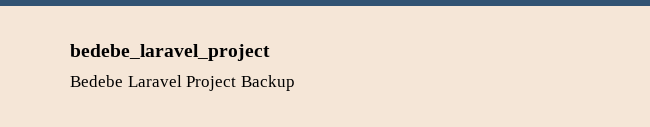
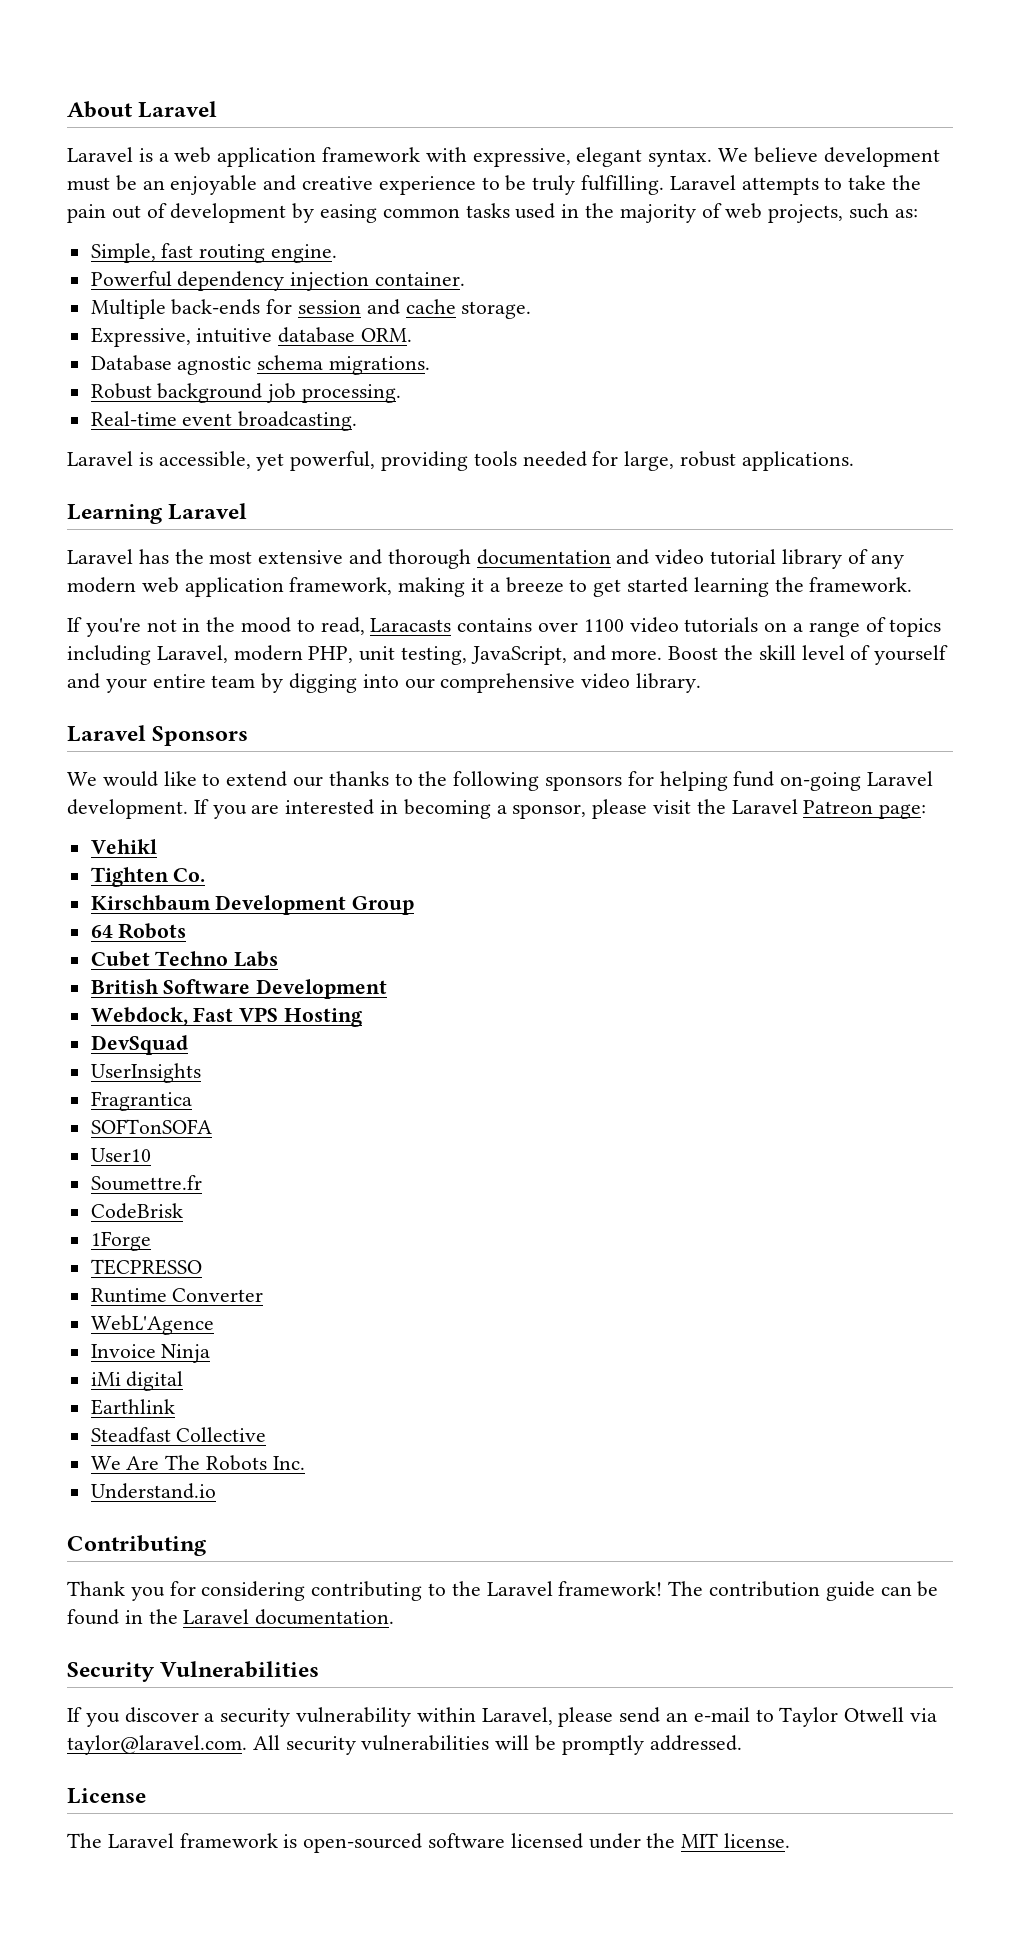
- bedebe_laravel_project
- Bedebe Laravel Project Backup
+ About Laravel
+ Laravel is a web application framework with expressive, elegant syntax. We believe development must be an enjoyable and creative experience to be truly fulfilling. Laravel attempts to take the pain out of development by easing common tasks used in the majority of web projects, such as:
+ Simple, fast routing engine.
+ Powerful dependency injection container.
+ Multiple back-ends for session and cache storage.
+ Expressive, intuitive database ORM.
+ Database agnostic schema migrations.
+ Robust background job processing.
+ Real-time event broadcasting.
+ Laravel is accessible, yet powerful, providing tools needed for large, robust applications.
+ Learning Laravel
+ Laravel has the most extensive and thorough documentation and video tutorial library of any modern web application framework, making it a breeze to get started learning the framework.
+ If you're not in the mood to read, Laracasts contains over 1100 video tutorials on a range of topics including Laravel, modern PHP, unit testing, JavaScript, and more. Boost the skill level of yourself and your entire team by digging into our comprehensive video library.
+ Laravel Sponsors
+ We would like to extend our thanks to the following sponsors for helping fund on-going Laravel development. If you are interested in becoming a sponsor, please visit the Laravel Patreon page:
+ Vehikl
+ Tighten Co.
+ Kirschbaum Development Group
+ 64 Robots
+ Cubet Techno Labs
+ British Software Development
+ Webdock, Fast VPS Hosting
+ DevSquad
+ UserInsights
+ Fragrantica
+ SOFTonSOFA
+ User10
+ Soumettre.fr
+ CodeBrisk
+ 1Forge
+ TECPRESSO
+ Runtime Converter
+ WebL'Agence
+ Invoice Ninja
+ iMi digital
+ Earthlink
+ Steadfast Collective
+ We Are The Robots Inc.
+ Understand.io
+ Contributing
+ Thank you for considering contributing to the Laravel framework! The contribution guide can be found in the Laravel documentation.
+ Security Vulnerabilities
+ If you discover a security vulnerability within Laravel, please send an e-mail to Taylor Otwell via taylor@laravel.com. All security vulnerabilities will be promptly addressed.
+ License
+ The Laravel framework is open-sourced software licensed under the MIT license.

